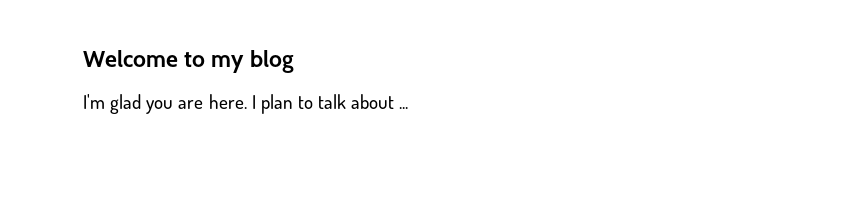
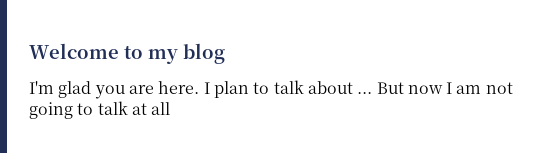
+ But now I am not going to talk at all

